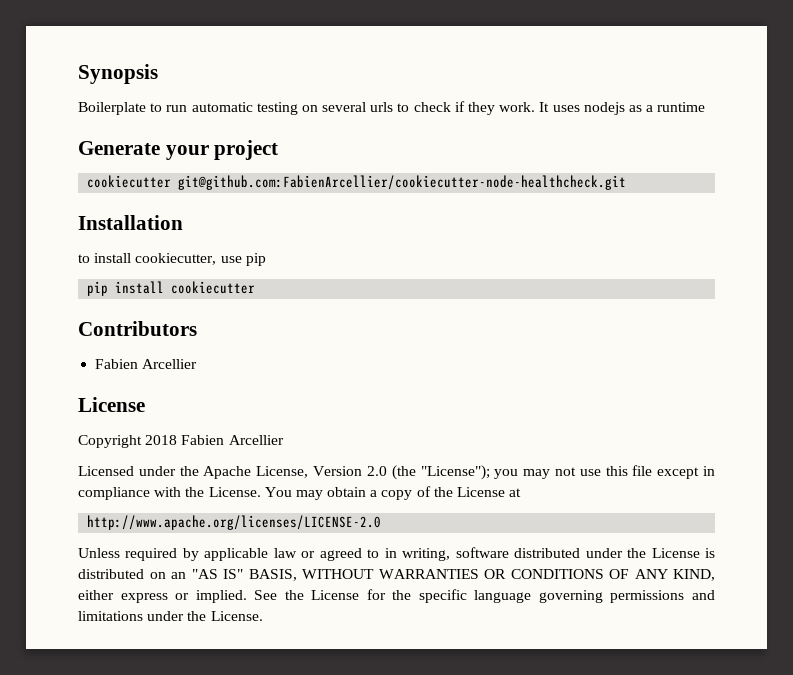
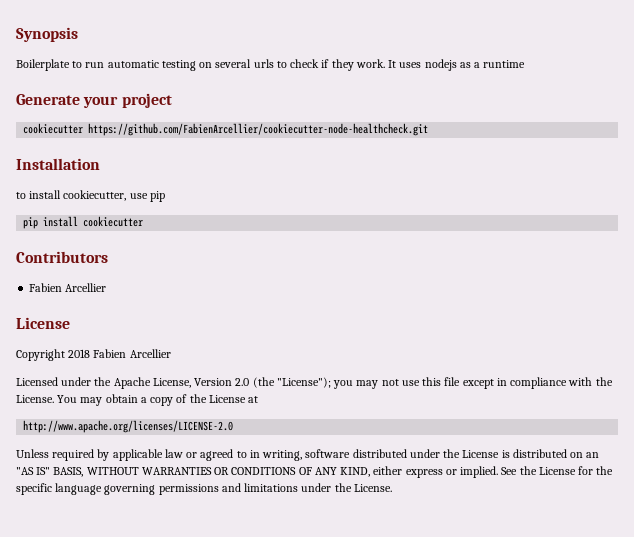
- cookiecutter git@github.com:FabienArcellier/cookiecutter-node-healthcheck.git
+ cookiecutter https://github.com/FabienArcellier/cookiecutter-node-healthcheck.git

